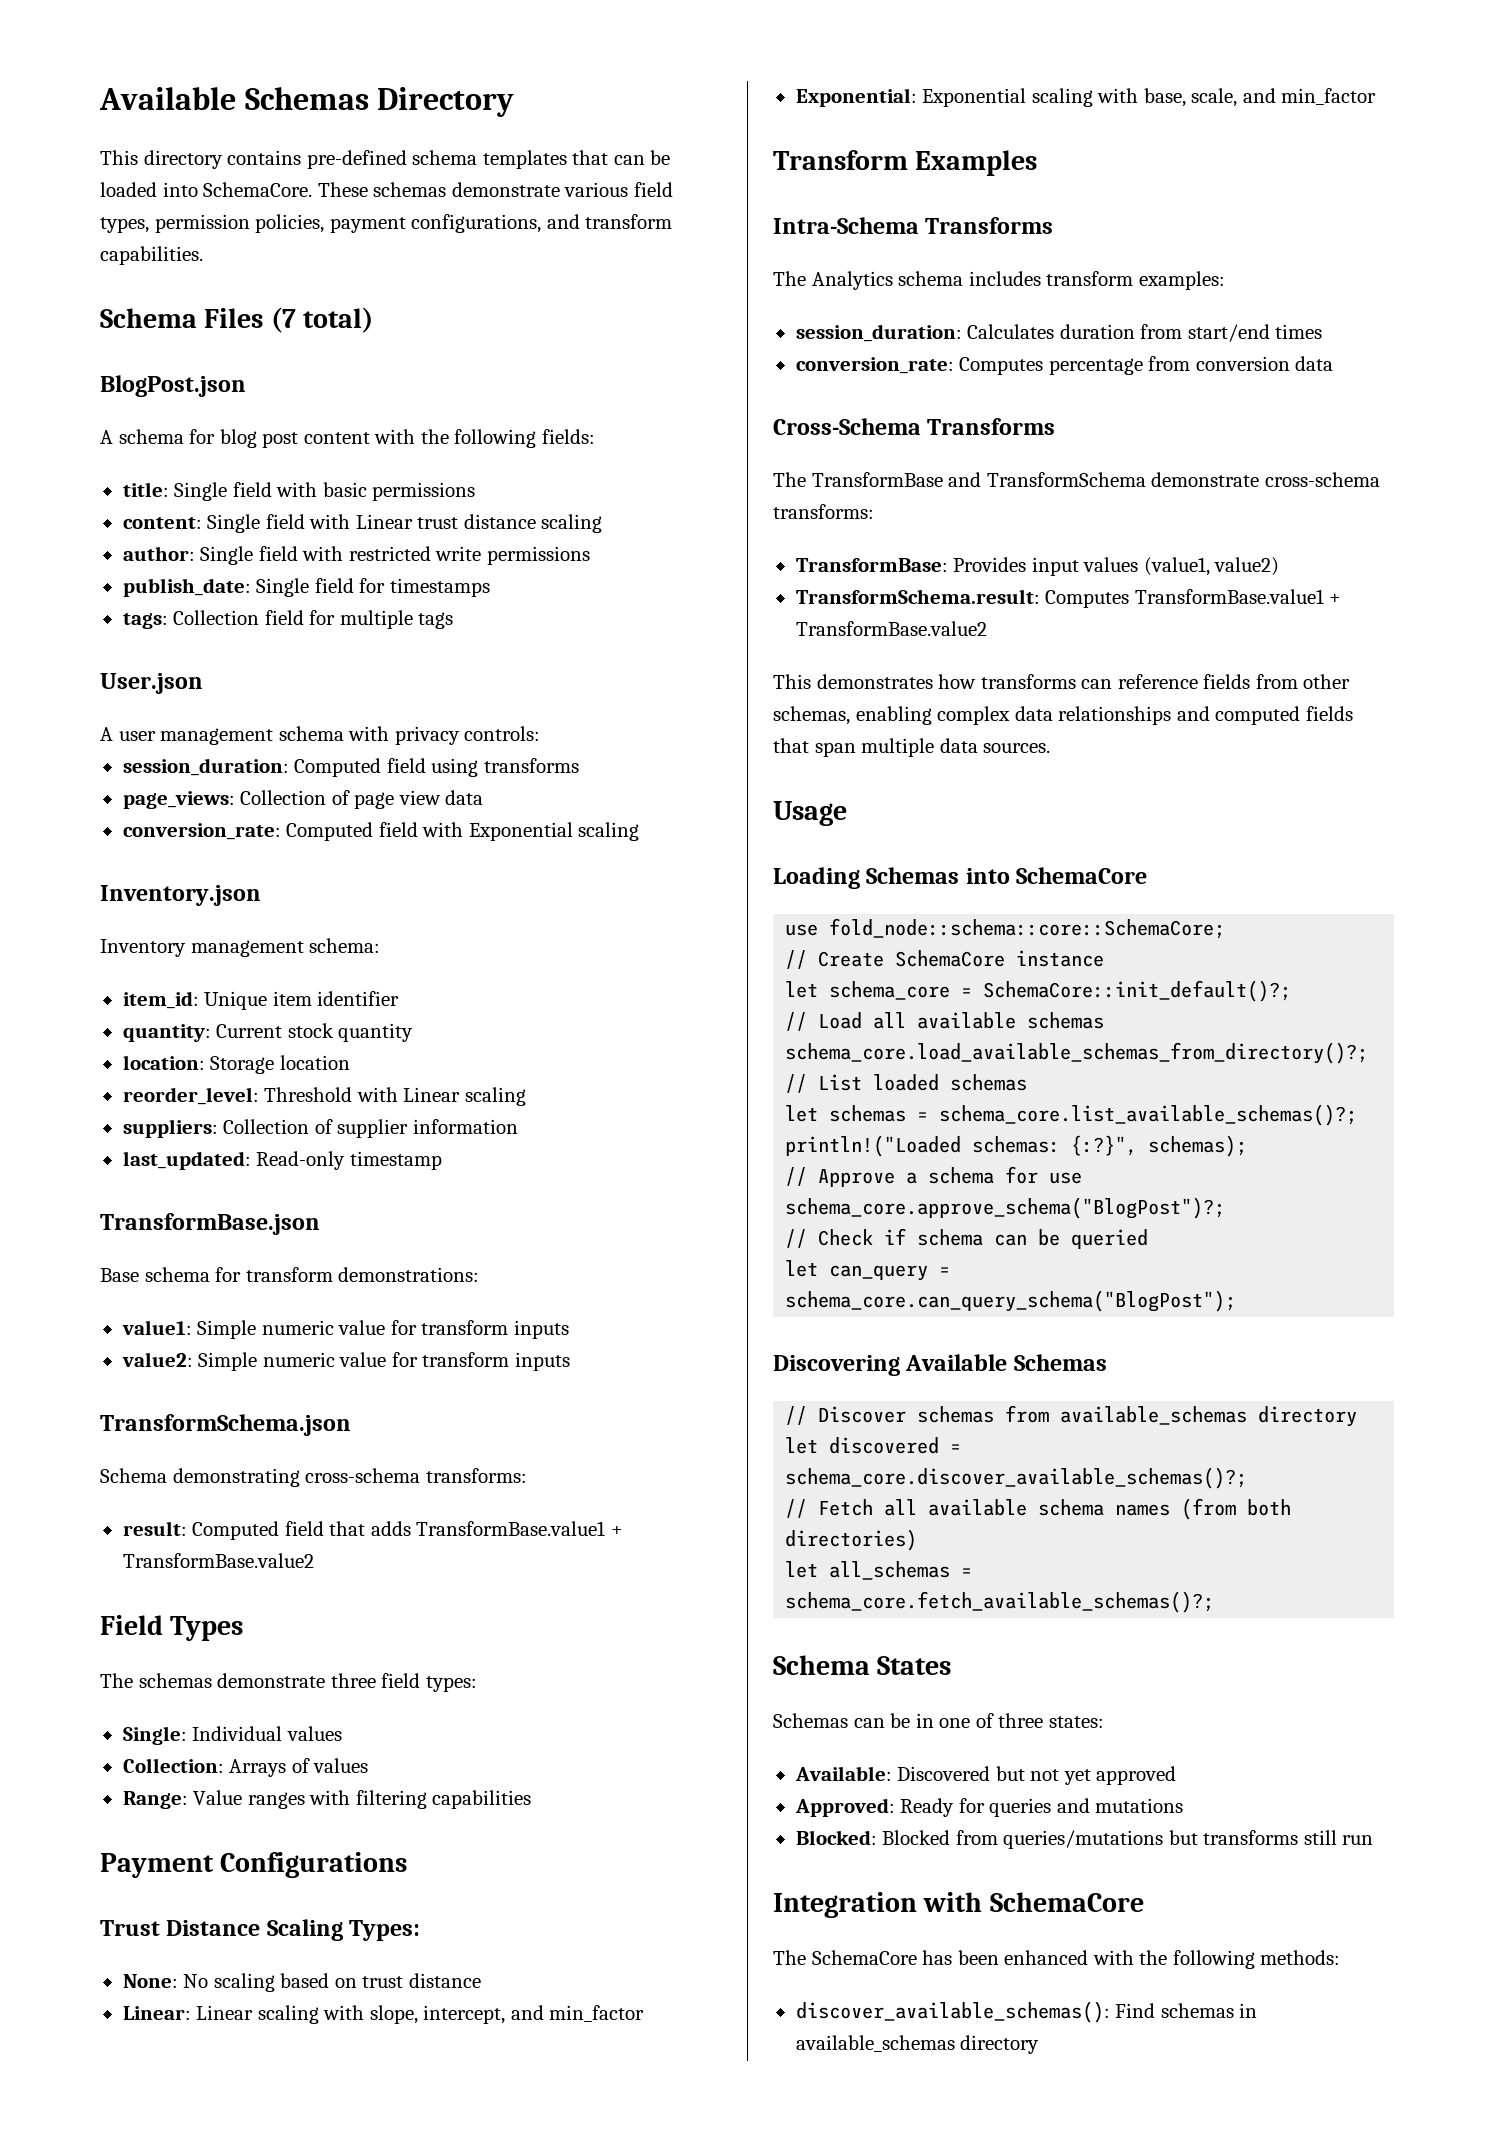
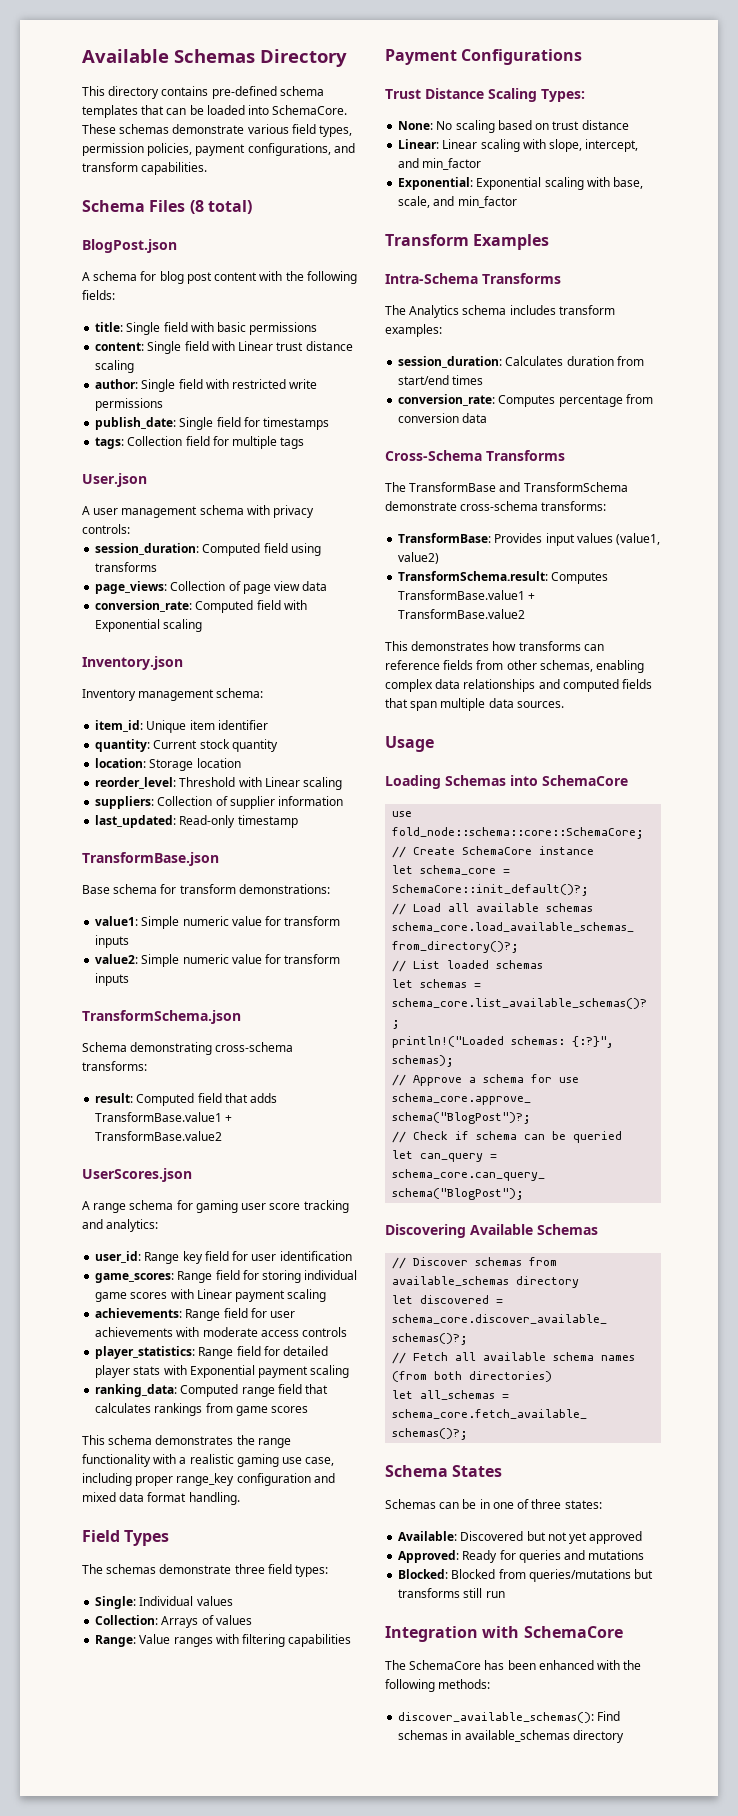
- Schema Files (7 total)
+ Schema Files (8 total)
+ UserScores.json
+ A range schema for gaming user score tracking and analytics:
+ user_id: Range key field for user identification
+ game_scores: Range field for storing individual game scores with Linear payment scaling
+ achievements: Range field for user achievements with moderate access controls
+ player_statistics: Range field for detailed player stats with Exponential payment scaling
+ ranking_data: Computed range field that calculates rankings from game scores
+ This schema demonstrates the range functionality with a realistic gaming use case, including proper range_key configuration and mixed data format handling.

